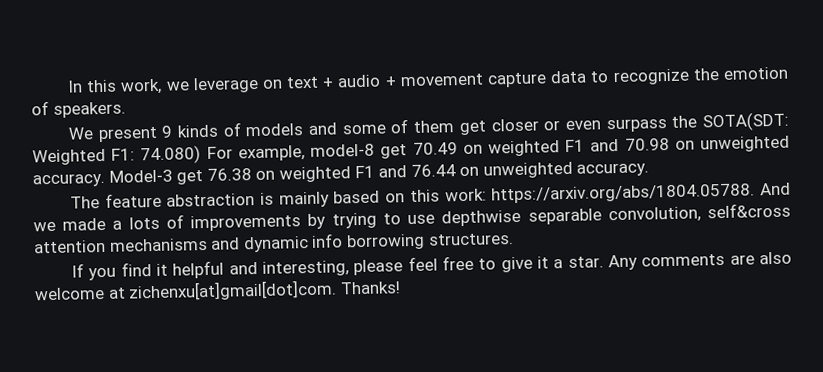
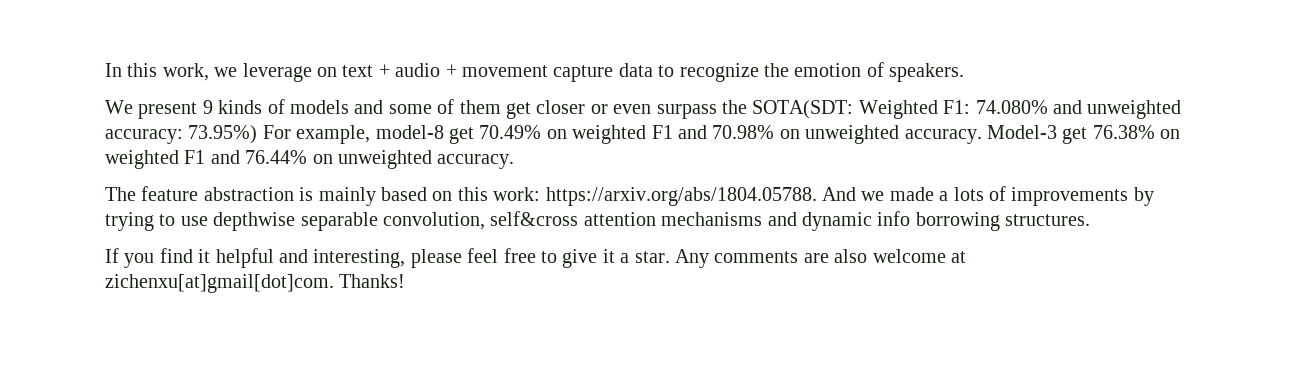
- We present 9 kinds of models and some of them get closer or even surpass the SOTA(SDT: Weighted F1: 74.080) For example, model-8 get 70.49 on weighted F1 and 70.98 on unweighted accuracy.
+ We present 9 kinds of models and some of them get closer or even surpass the SOTA(SDT: Weighted F1: 74.080% and unweighted accuracy: 73.95%) For example, model-8 get 70.49% on weighted F1 and 70.98% on unweighted accuracy.
- Model-3 get 76.38 on weighted F1 and 76.44 on unweighted accuracy.
+ Model-3 get 76.38% on weighted F1 and 76.44% on unweighted accuracy.

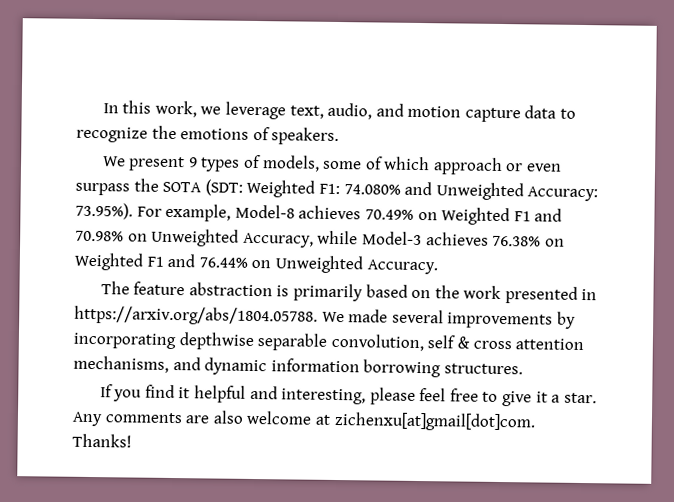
- In this work, we leverage on text + audio + movement capture data to recognize the emotion of speakers.
+ In this work, we leverage text, audio, and motion capture data to recognize the emotions of speakers.
- We present 9 kinds of models and some of them get closer or even surpass the SOTA(SDT: Weighted F1: 74.080% and unweighted accuracy: 73.95%) For example, model-8 get 70.49% on weighted F1 and 70.98% on unweighted accuracy. Model-3 get 76.38% on weighted F1 and 76.44% on unweighted accuracy.
+ We present 9 types of models, some of which approach or even surpass the SOTA (SDT: Weighted F1: 74.080% and Unweighted Accuracy: 73.95%). For example, Model-8 achieves 70.49% on Weighted F1 and 70.98% on Unweighted Accuracy, while Model-3 achieves 76.38% on Weighted F1 and 76.44% on Unweighted Accuracy.
- The feature abstraction is mainly based on this work: https://arxiv.org/abs/1804.05788. And we made a lots of improvements by trying to use depthwise separable convolution, self&cross attention mechanisms and dynamic info borrowing structures.
+ The feature abstraction is primarily based on the work presented in https://arxiv.org/abs/1804.05788. We made several improvements by incorporating depthwise separable convolution, self & cross attention mechanisms, and dynamic information borrowing structures.

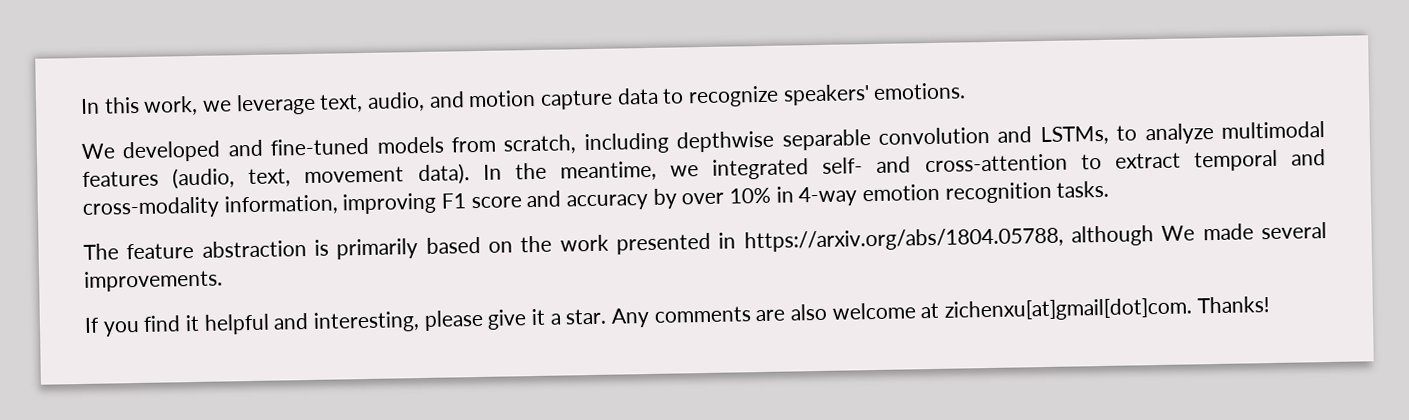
- In this work, we leverage text, audio, and motion capture data to recognize the emotions of speakers.
- We present 9 types of models, some of which approach or even surpass the SOTA (SDT: Weighted F1: 74.080% and Unweighted Accuracy: 73.95%). For example, Model-8 achieves 70.49% on Weighted F1 and 70.98% on Unweighted Accuracy, while Model-3 achieves 76.38% on Weighted F1 and 76.44% on Unweighted Accuracy.
+ In this work, we leverage text, audio, and motion capture data to recognize speakers' emotions.
+ We developed and fine-tuned models from scratch, including depthwise separable convolution and LSTMs, to analyze multimodal features (audio, text, movement data). In the meantime, we integrated self- and cross-attention to extract temporal and cross-modality information, improving F1 score and accuracy by over 10% in 4-way emotion recognition tasks.
- The feature abstraction is primarily based on the work presented in https://arxiv.org/abs/1804.05788. We made several improvements by incorporating depthwise separable convolution, self & cross attention mechanisms, and dynamic information borrowing structures.
+ The feature abstraction is primarily based on the work presented in https://arxiv.org/abs/1804.05788, although We made several improvements.
- If you find it helpful and interesting, please feel free to give it a star.
+ If you find it helpful and interesting, please give it a star.

